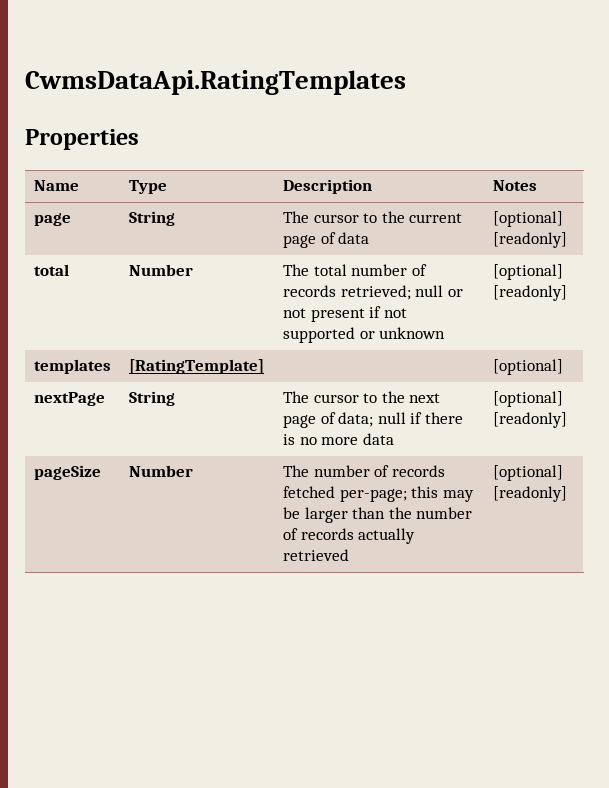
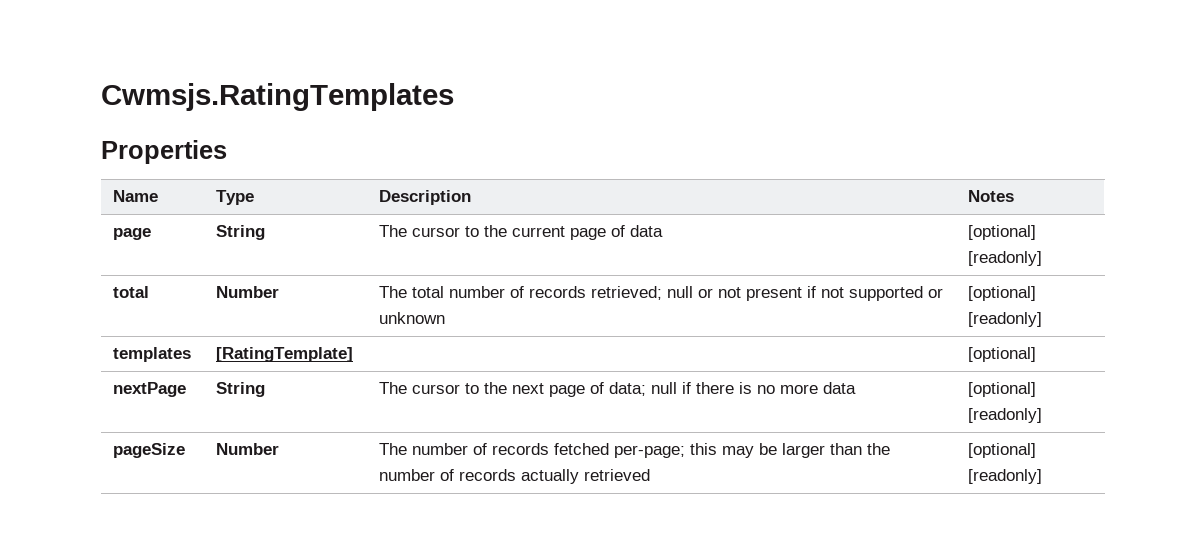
- CwmsDataApi.RatingTemplates
+ Cwmsjs.RatingTemplates

